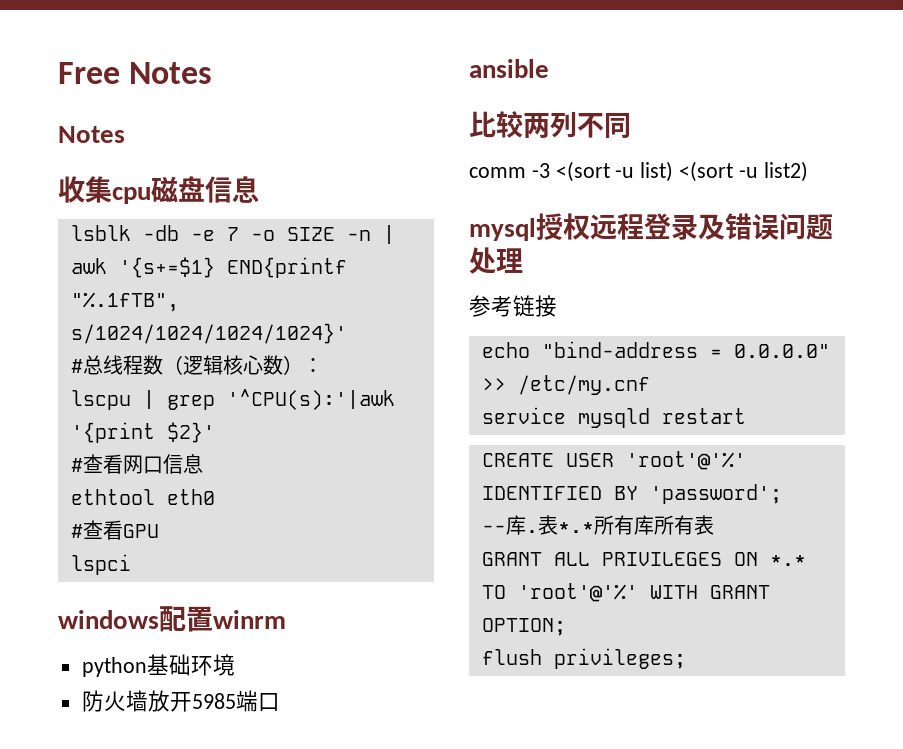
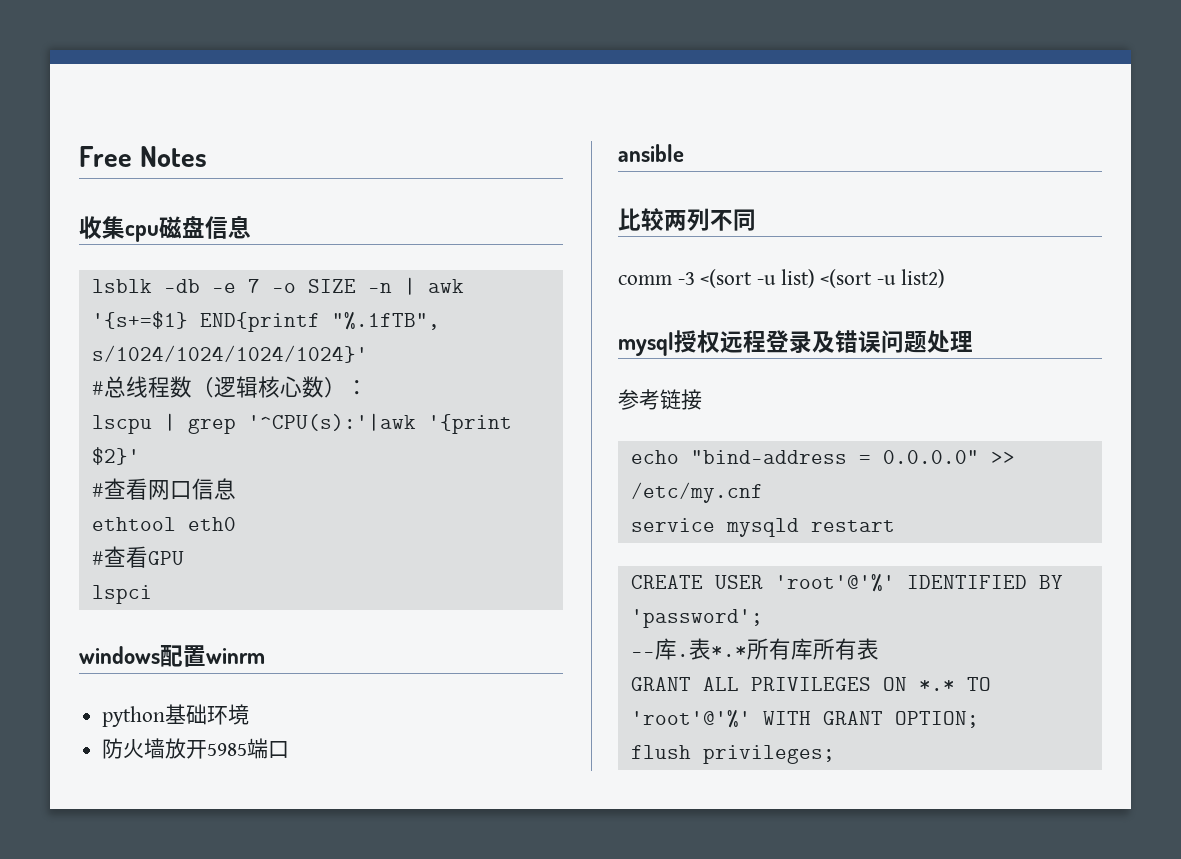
  Free Notes
- Notes

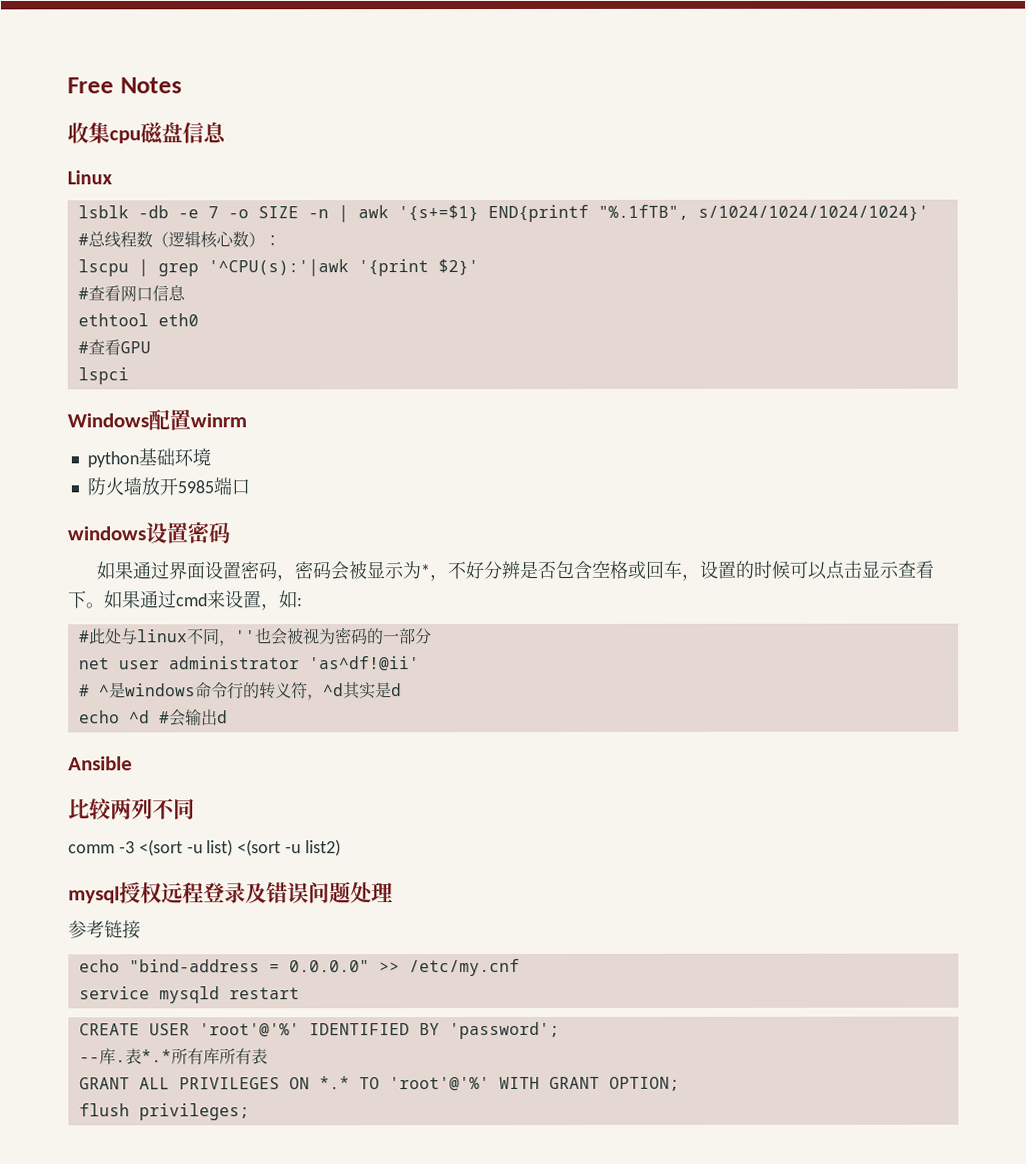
+ Linux
- windows配置winrm
+ Windows配置winrm
- ansible
+ windows设置密码
+ 如果通过界面设置密码，密码会被显示为*，不好分辨是否包含空格或回车，设置的时候可以点击显示查看下。如果通过cmd来设置，如:
+ #此处与linux不同，''也会被视为密码的一部分
+ net user administrator 'as^df!@ii'
+ # ^是windows命令行的转义符，^d其实是d
+ echo ^d #会输出d
+ Ansible

